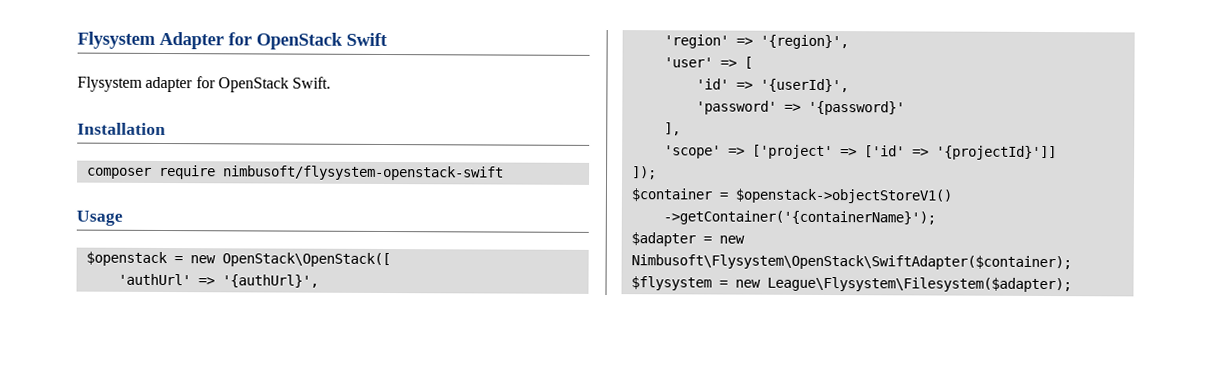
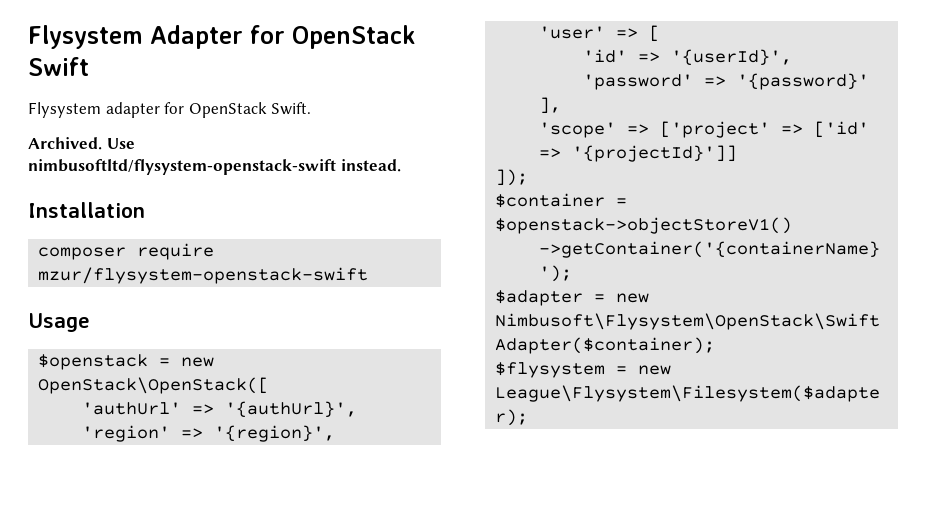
+ Archived. Use nimbusoftltd/flysystem-openstack-swift instead.
- composer require nimbusoft/flysystem-openstack-swift
+ composer require mzur/flysystem-openstack-swift

